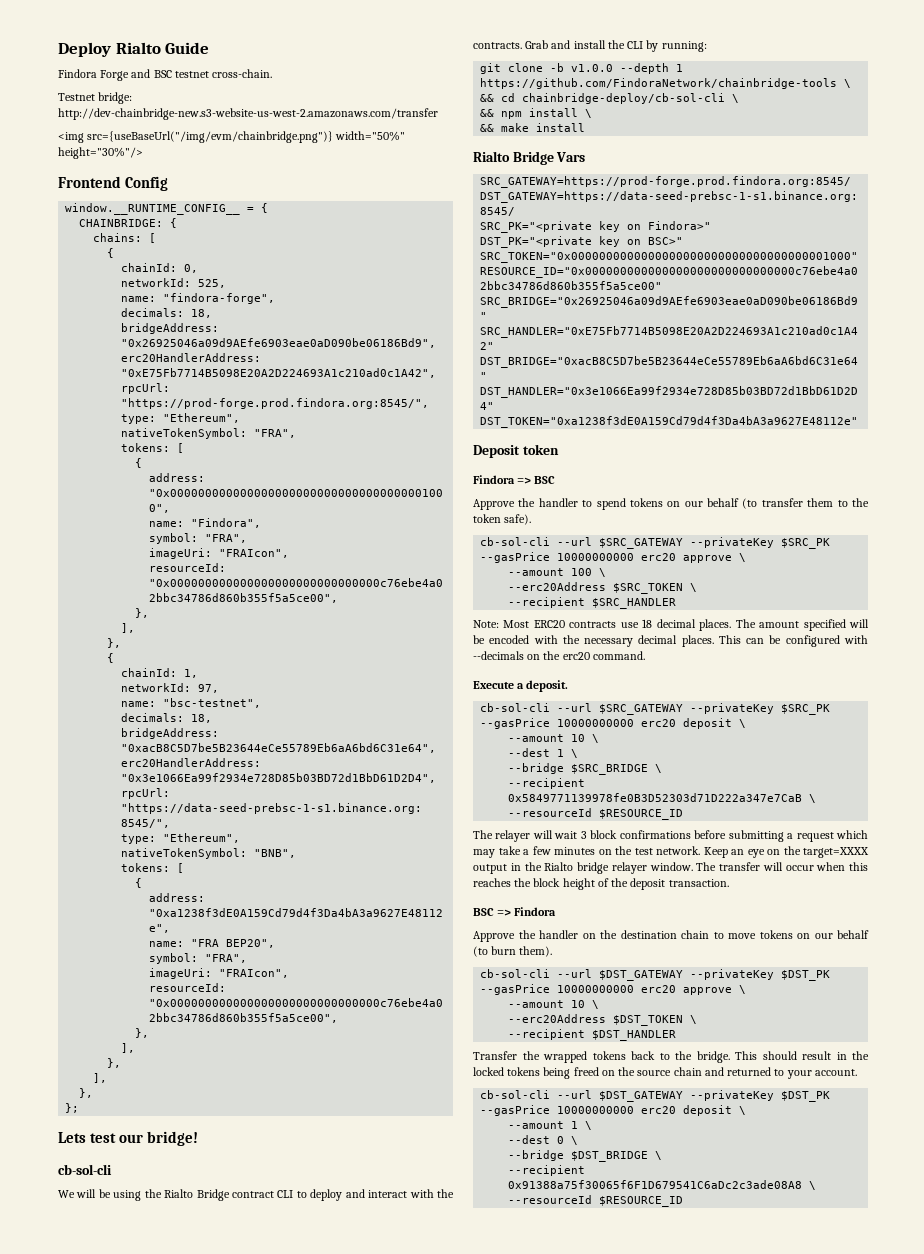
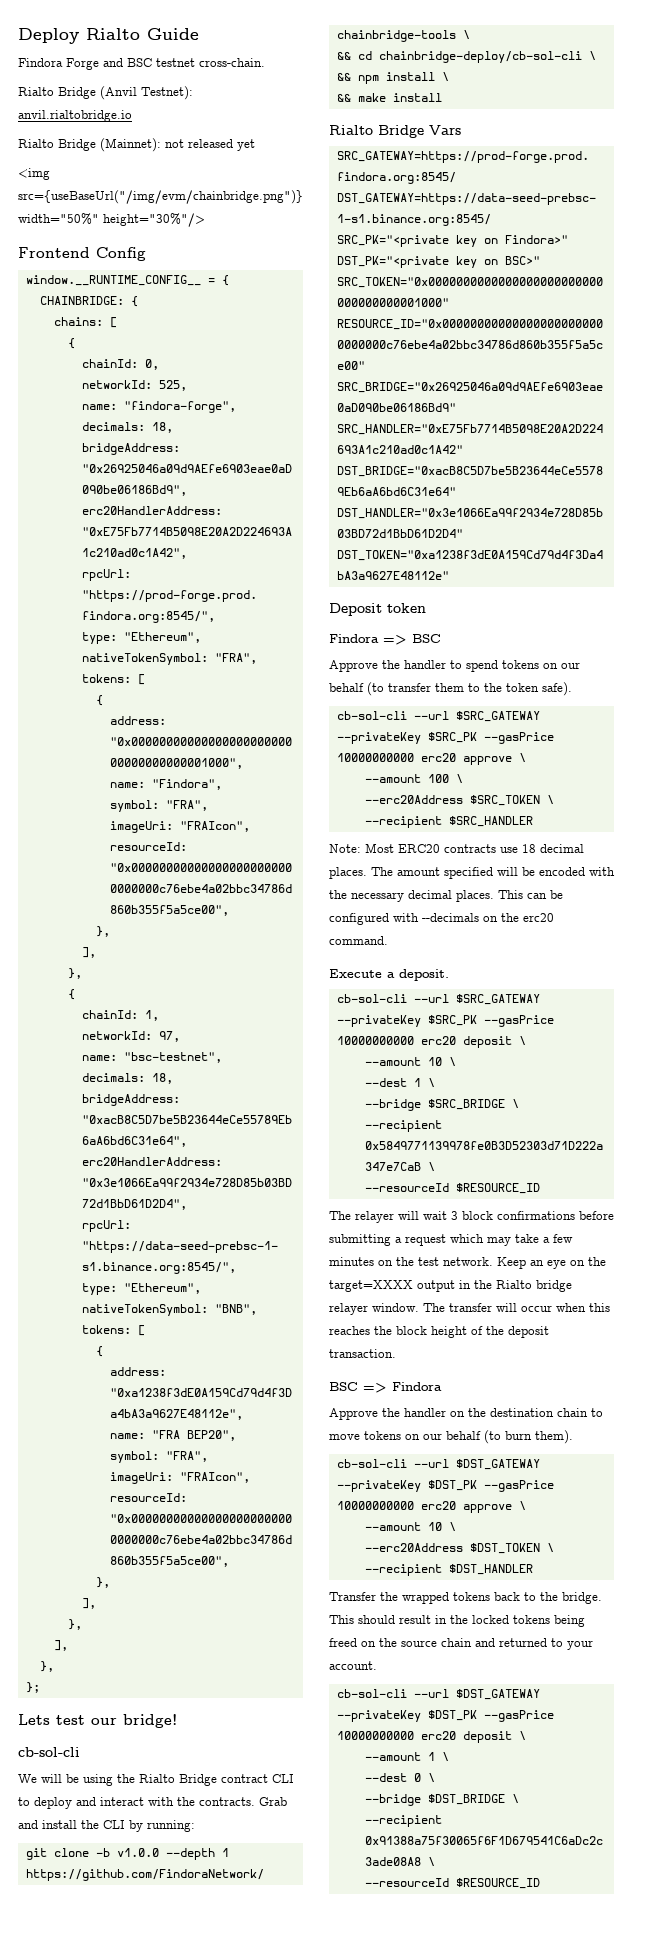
- Testnet bridge: http://dev-chainbridge-new.s3-website-us-west-2.amazonaws.com/transfer
+ Rialto Bridge (Anvil Testnet): anvil.rialtobridge.io
+ Rialto Bridge (Mainnet): not released yet

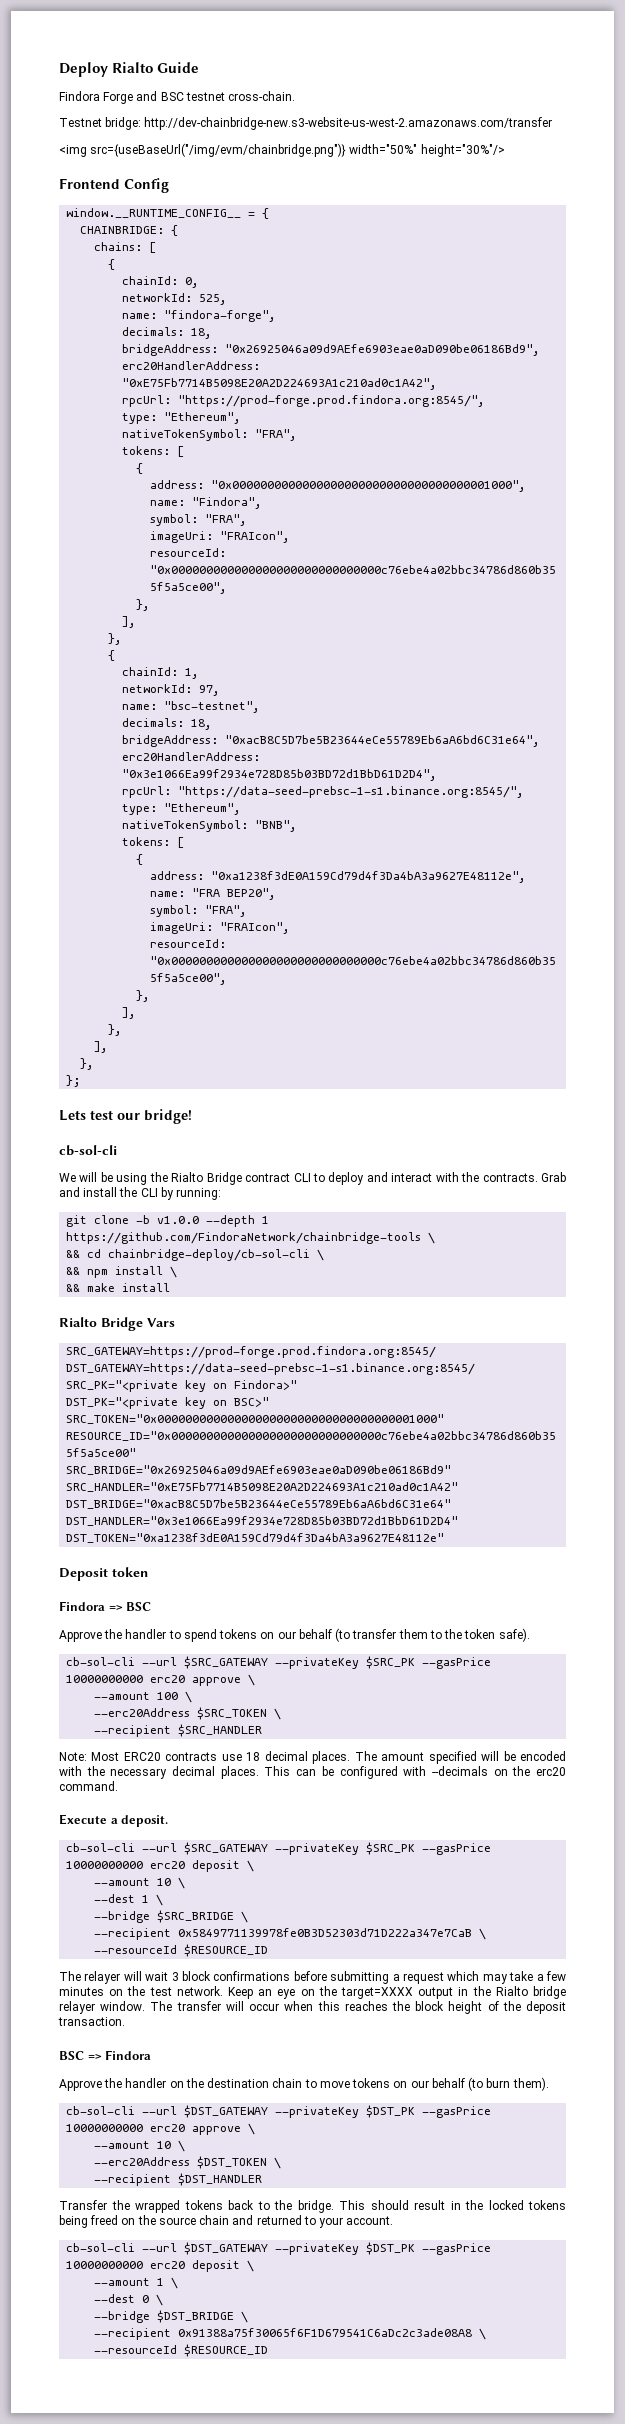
- Rialto Bridge (Anvil Testnet): anvil.rialtobridge.io
- Rialto Bridge (Mainnet): not released yet
+ Testnet bridge: http://dev-chainbridge-new.s3-website-us-west-2.amazonaws.com/transfer

